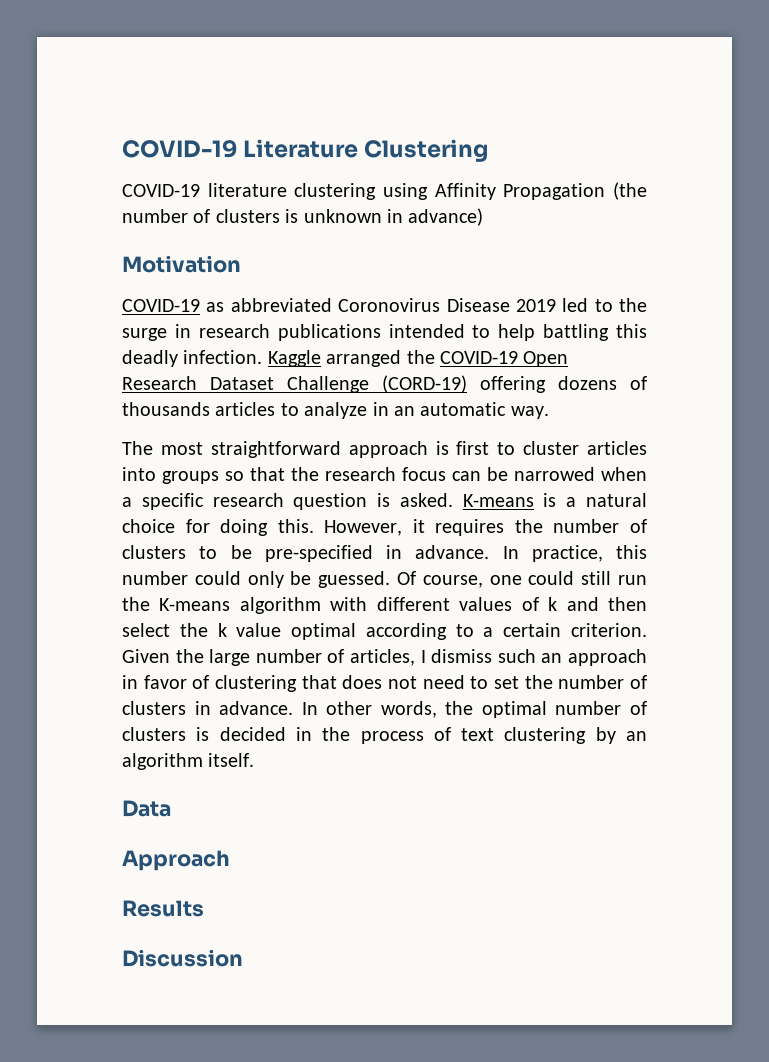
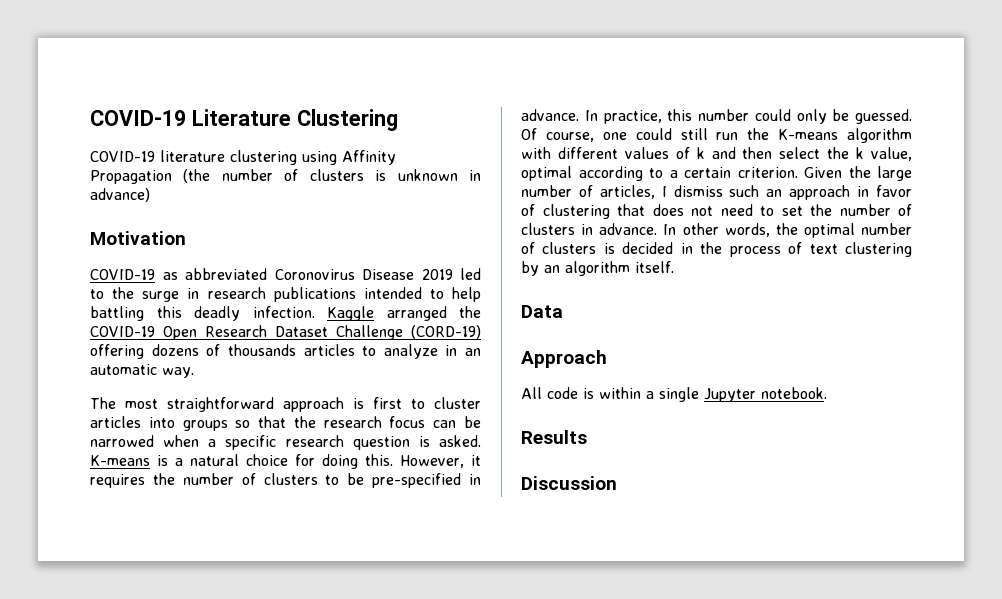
- Of course, one could still run the K-means algorithm with different values of k and then select the k value optimal according to a certain criterion.
+ Of course, one could still run the K-means algorithm with different values of k and then select the k value, optimal according to a certain criterion.
+ All code is within a single Jupyter notebook.

